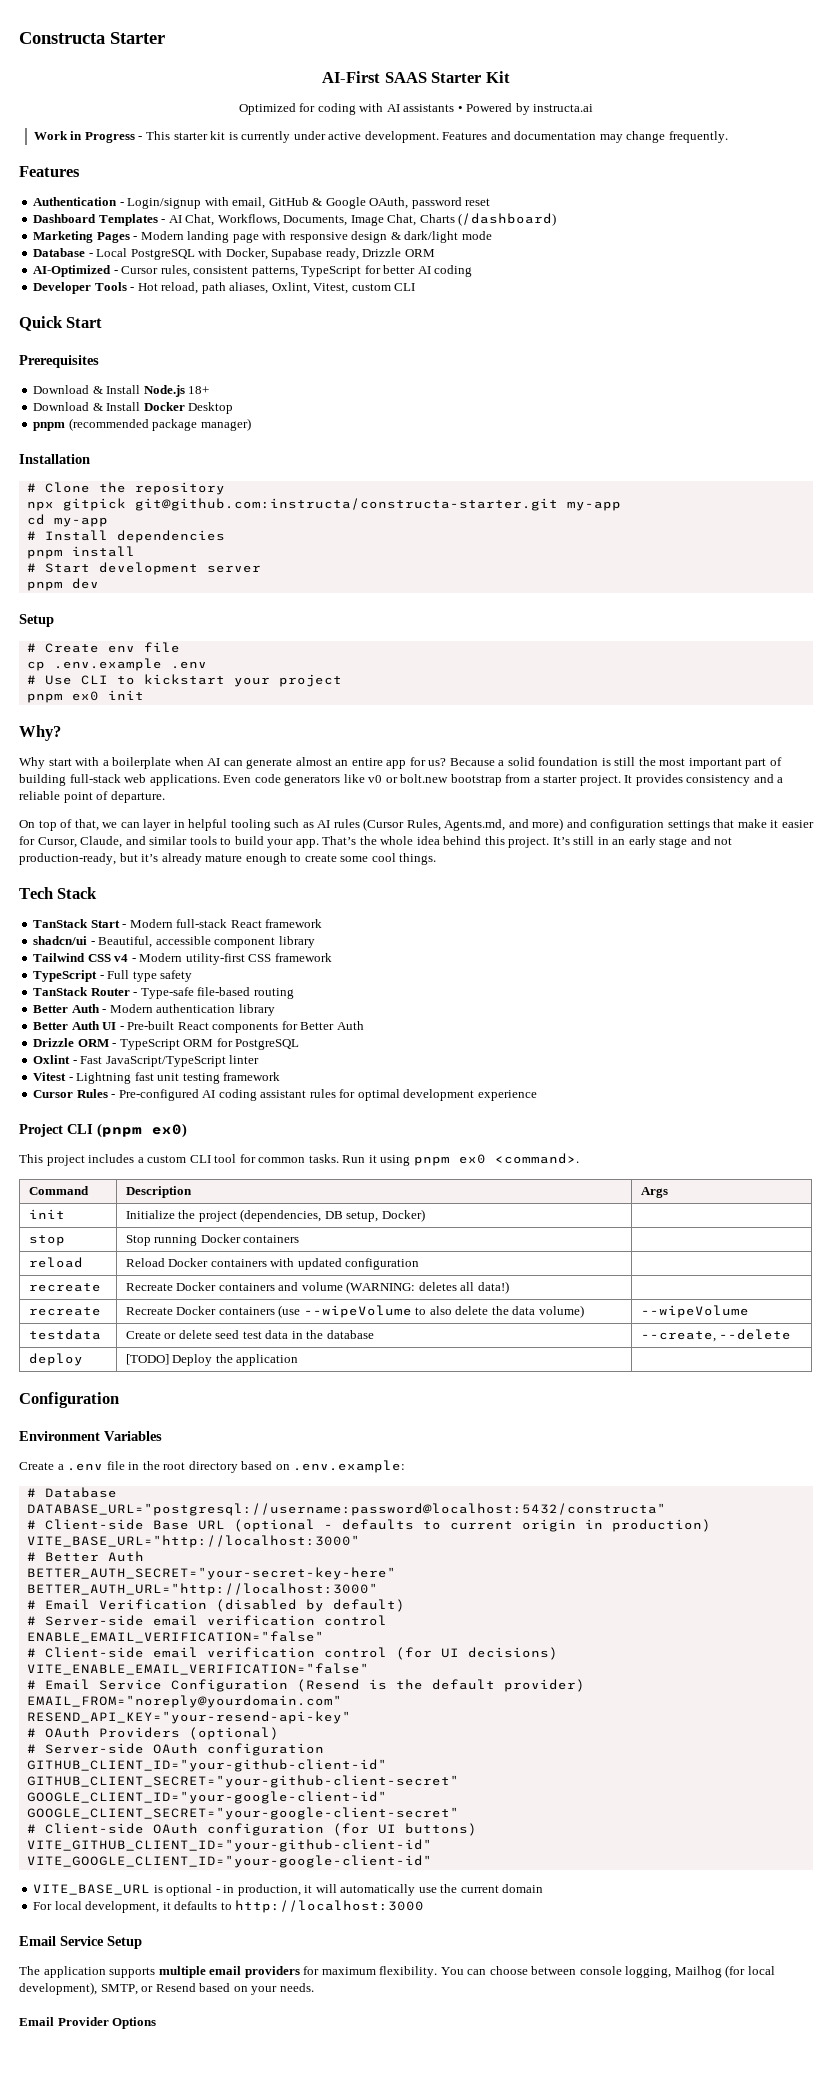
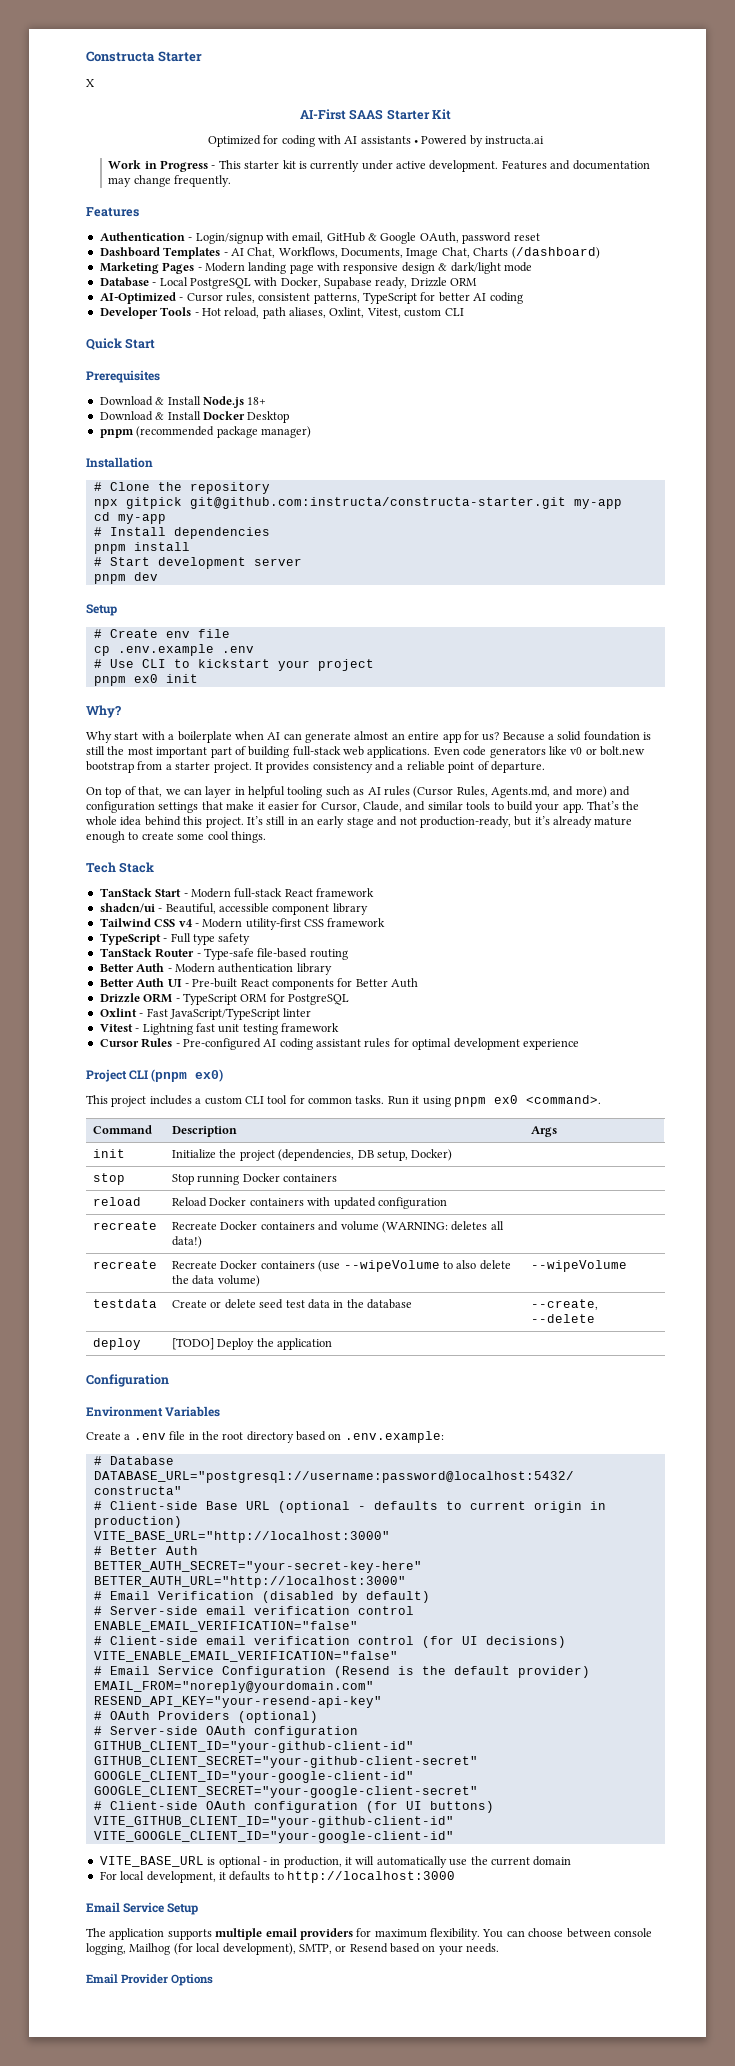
+ X

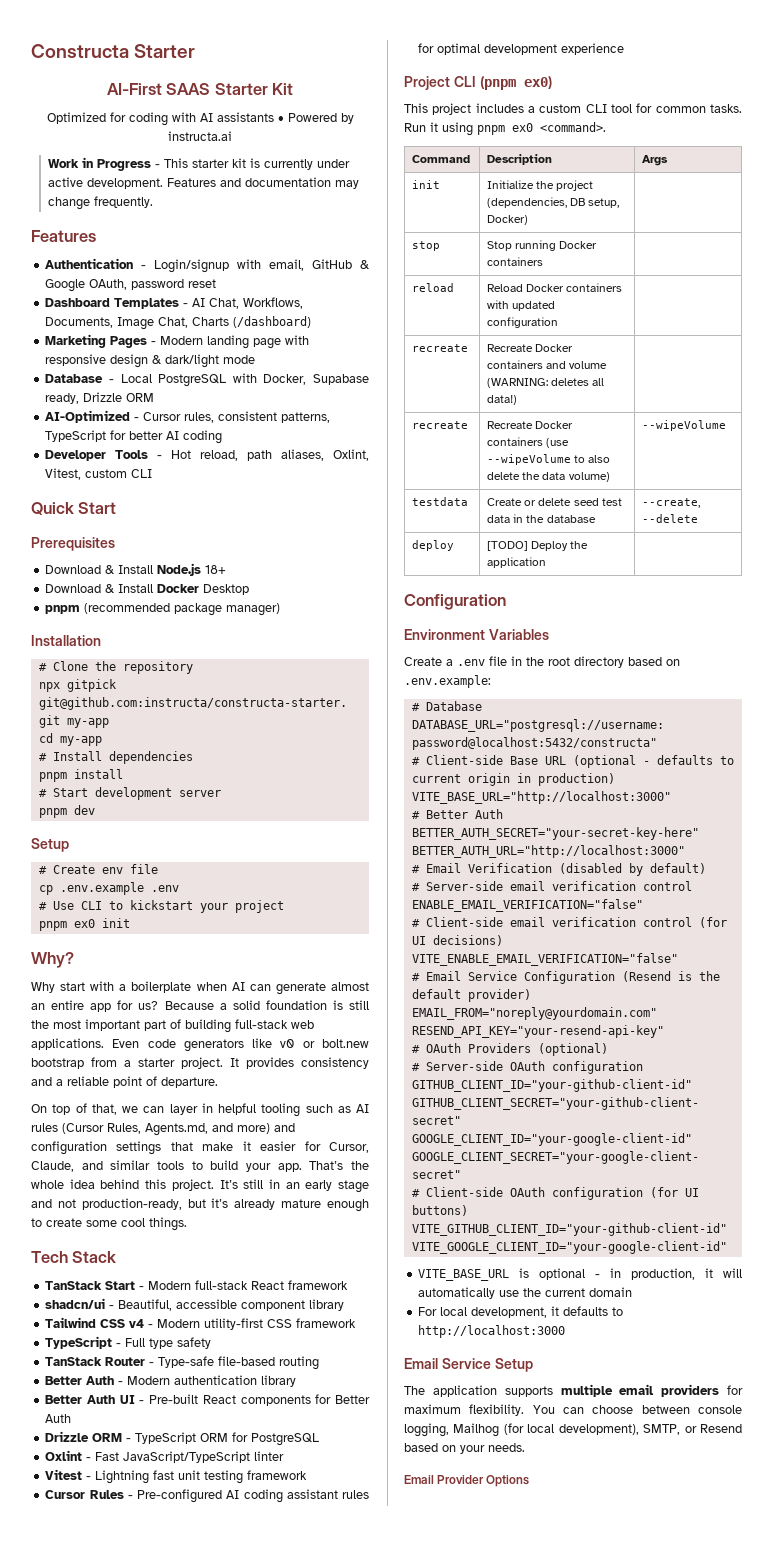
- X

